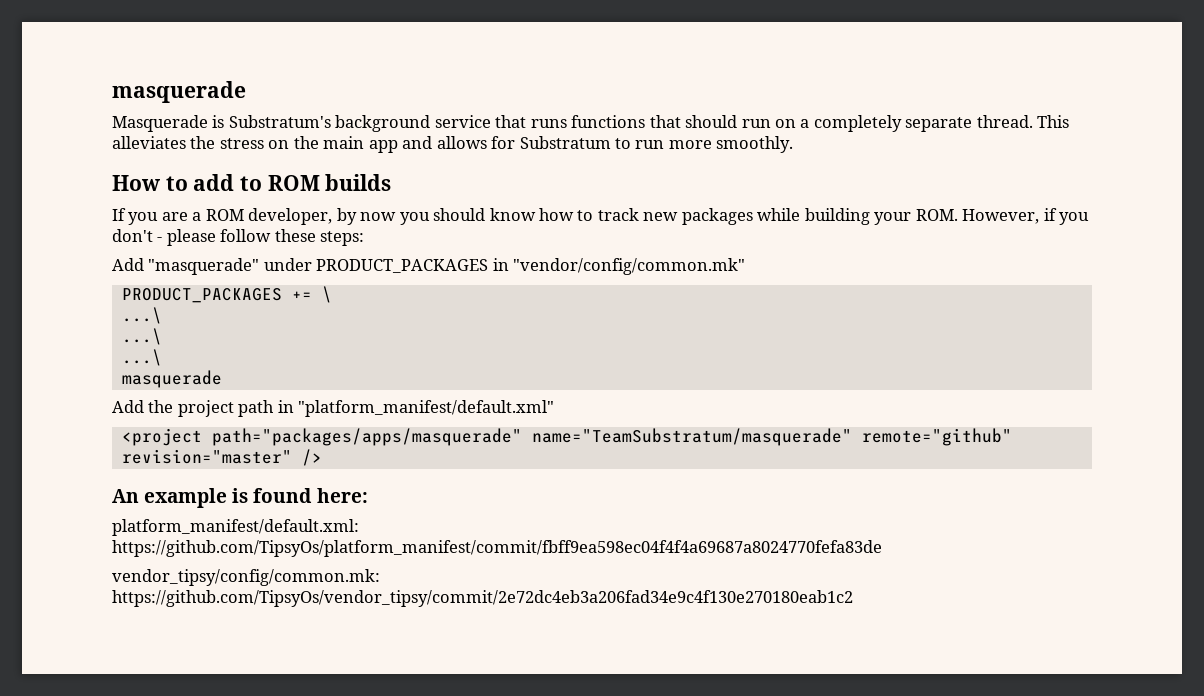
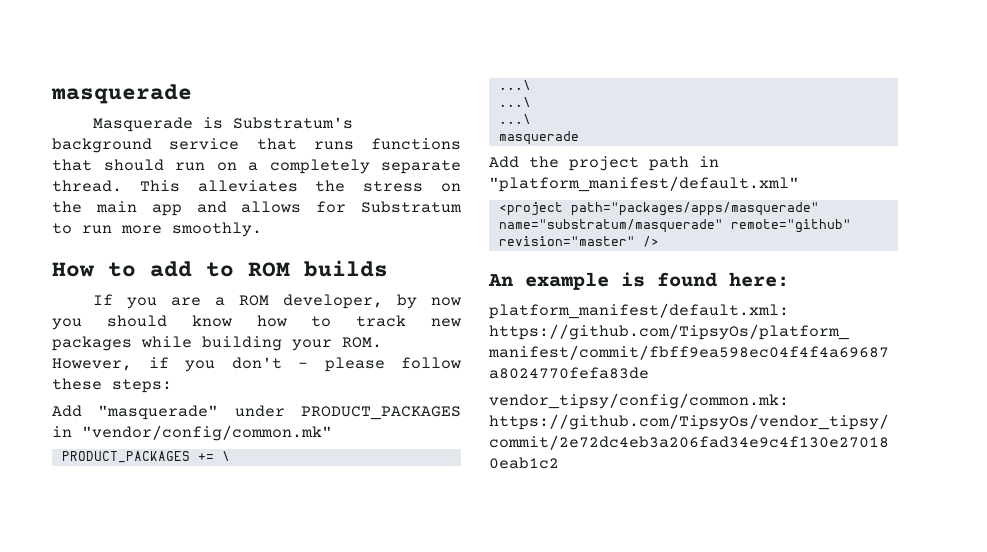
- <project path="packages/apps/masquerade" name="TeamSubstratum/masquerade" remote="github" revision="master" />
+ <project path="packages/apps/masquerade" name="substratum/masquerade" remote="github" revision="master" />

